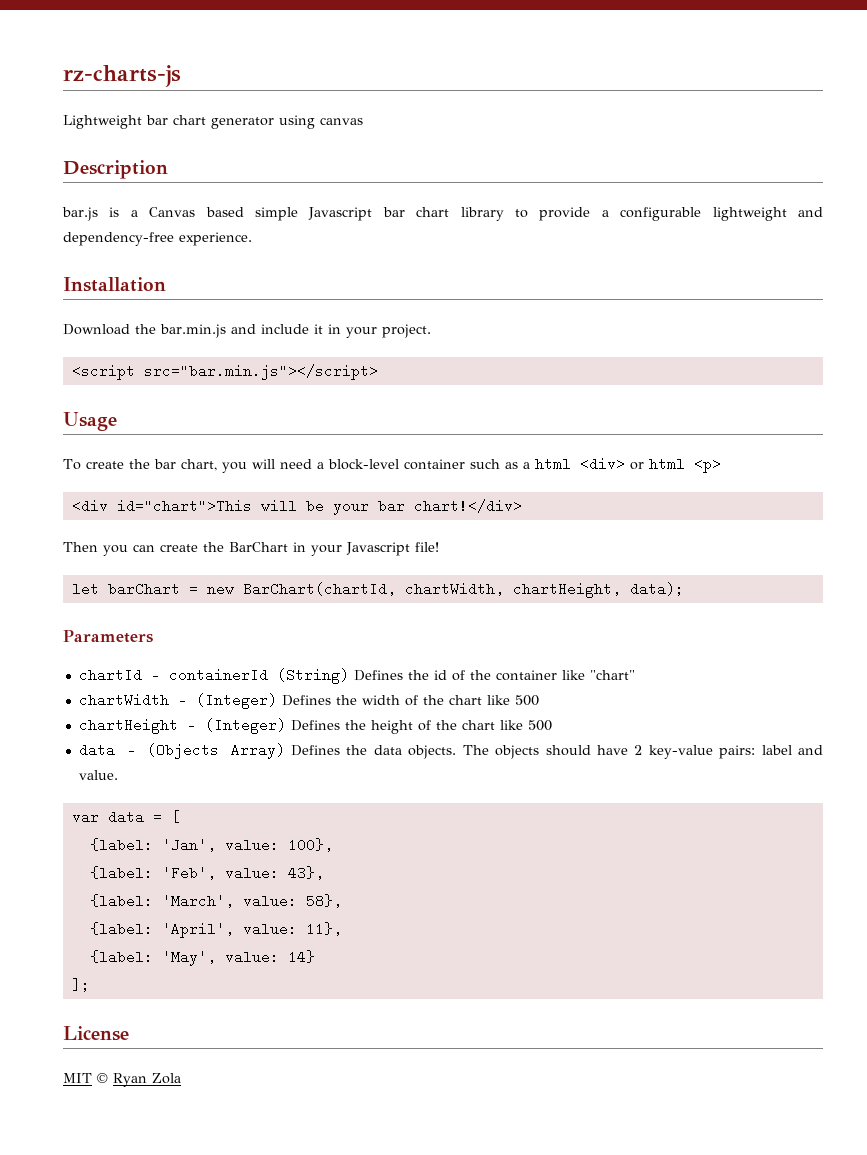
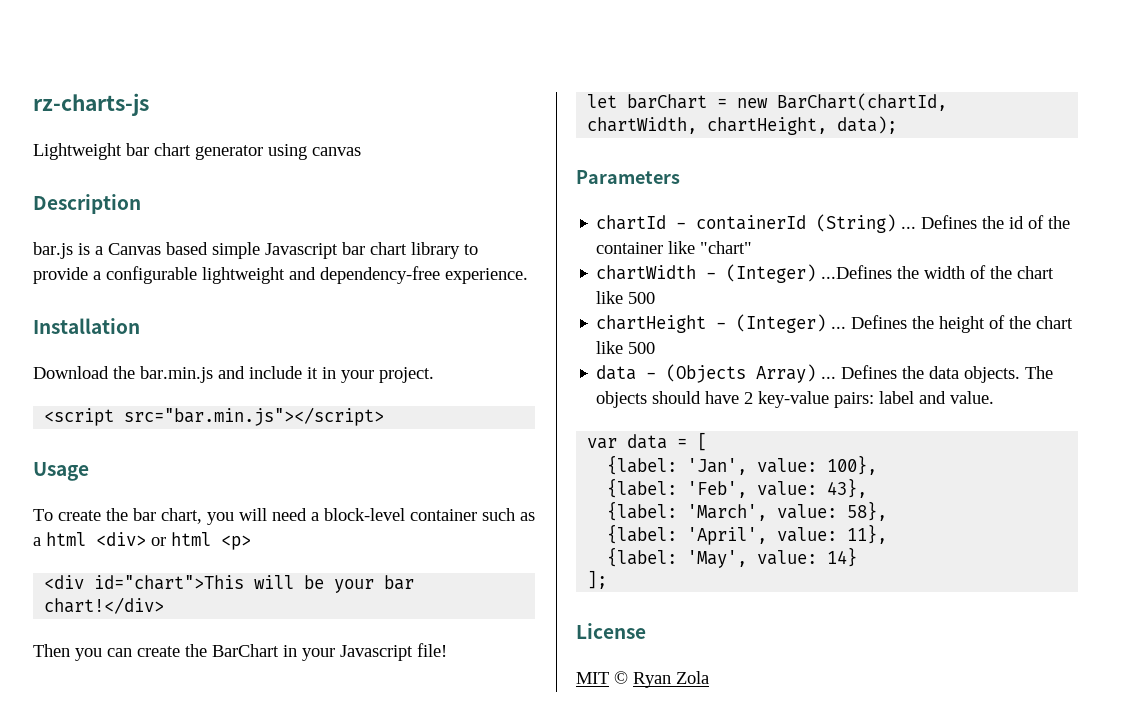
- chartId - containerId (String) Defines the id of the container like "chart"
+ chartId - containerId (String) ... Defines the id of the container like "chart"
- chartWidth - (Integer) Defines the width of the chart like 500
+ chartWidth - (Integer) ...Defines the width of the chart like 500
- chartHeight - (Integer) Defines the height of the chart like 500
+ chartHeight - (Integer) ... Defines the height of the chart like 500
- data - (Objects Array) Defines the data objects.
+ data - (Objects Array) ... Defines the data objects.

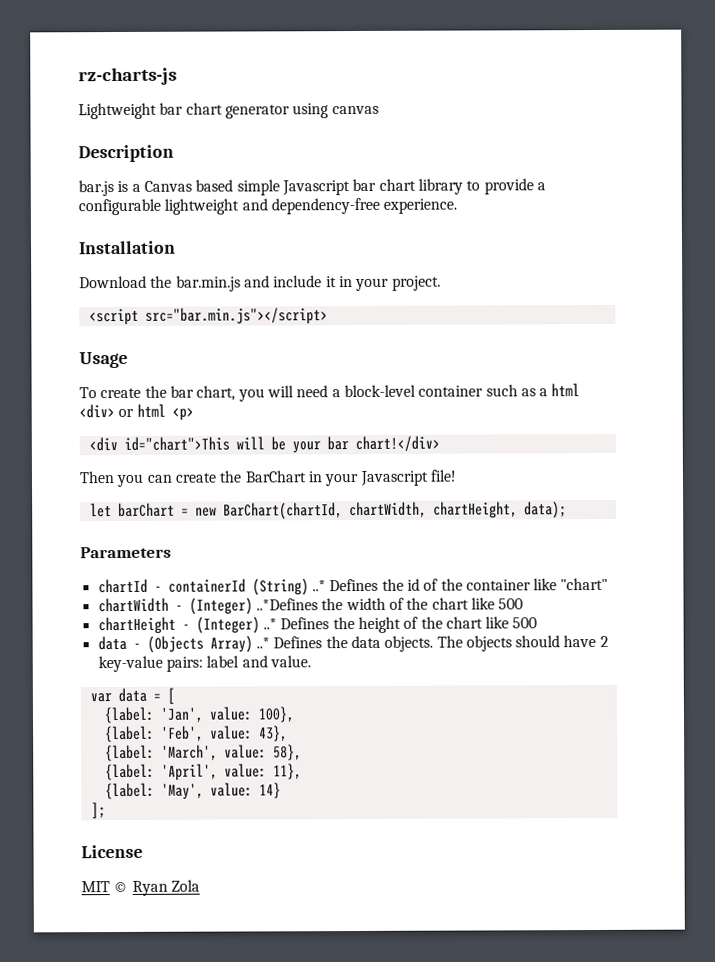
- chartId - containerId (String) ... Defines the id of the container like "chart"
+ chartId - containerId (String) ..* Defines the id of the container like "chart"
- chartWidth - (Integer) ...Defines the width of the chart like 500
+ chartWidth - (Integer) ..*Defines the width of the chart like 500
- chartHeight - (Integer) ... Defines the height of the chart like 500
+ chartHeight - (Integer) ..* Defines the height of the chart like 500
- data - (Objects Array) ... Defines the data objects.
+ data - (Objects Array) ..* Defines the data objects.

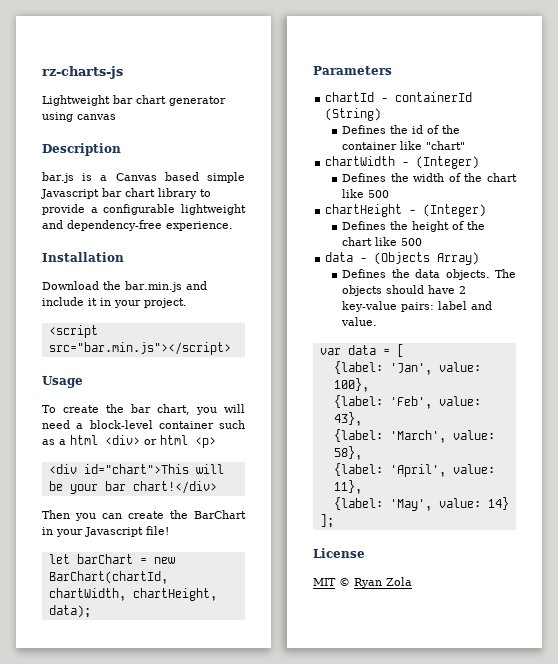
- chartId - containerId (String) ..* Defines the id of the container like "chart"
+ chartId - containerId (String)
+ Defines the id of the container like "chart"
- chartWidth - (Integer) ..*Defines the width of the chart like 500
+ chartWidth - (Integer)
+ Defines the width of the chart like 500
- chartHeight - (Integer) ..* Defines the height of the chart like 500
+ chartHeight - (Integer)
+ Defines the height of the chart like 500
- data - (Objects Array) ..* Defines the data objects.
+ data - (Objects Array)
+ Defines the data objects.

